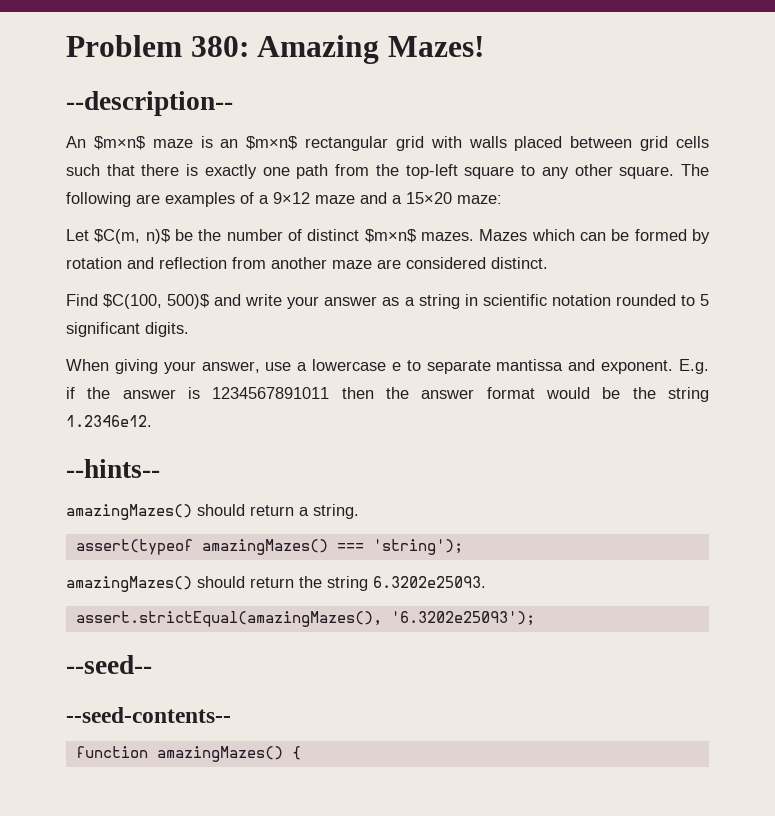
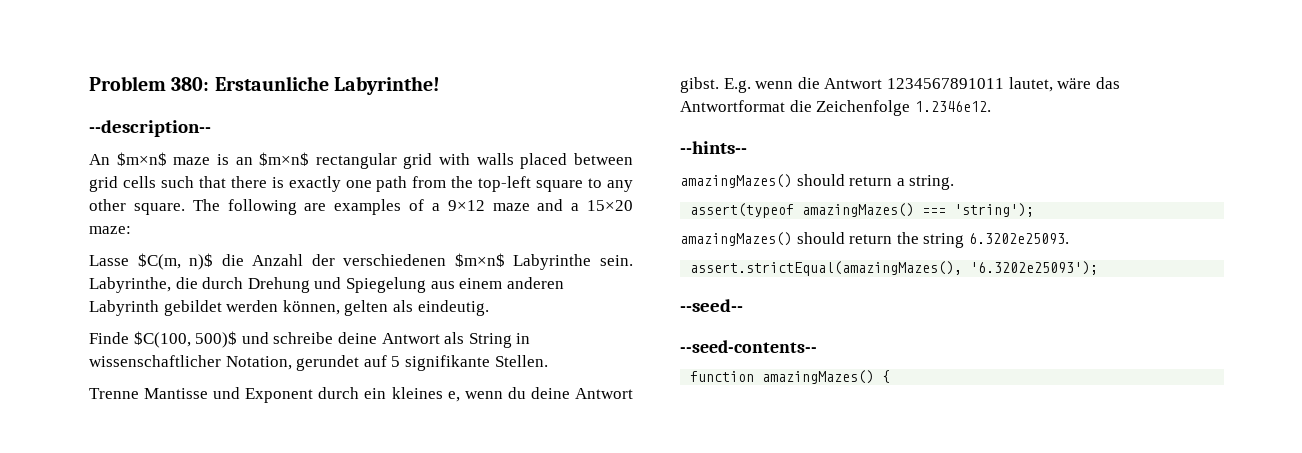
- Problem 380: Amazing Mazes!
+ Problem 380: Erstaunliche Labyrinthe!
- Let $C(m, n)$ be the number of distinct $m×n$ mazes. Mazes which can be formed by rotation and reflection from another maze are considered distinct.
- Find $C(100, 500)$ and write your answer as a string in scientific notation rounded to 5 significant digits.
- When giving your answer, use a lowercase e to separate mantissa and exponent. E.g. if the answer is 1234567891011 then the answer format would be the string 1.2346e12.
+ Lasse $C(m, n)$ die Anzahl der verschiedenen $m×n$ Labyrinthe sein. Labyrinthe, die durch Drehung und Spiegelung aus einem anderen Labyrinth gebildet werden können, gelten als eindeutig.
+ Finde $C(100, 500)$ und schreibe deine Antwort als String in wissenschaftlicher Notation, gerundet auf 5 signifikante Stellen.
+ Trenne Mantisse und Exponent durch ein kleines e, wenn du deine Antwort gibst. E.g. wenn die Antwort 1234567891011 lautet, wäre das Antwortformat die Zeichenfolge 1.2346e12.

